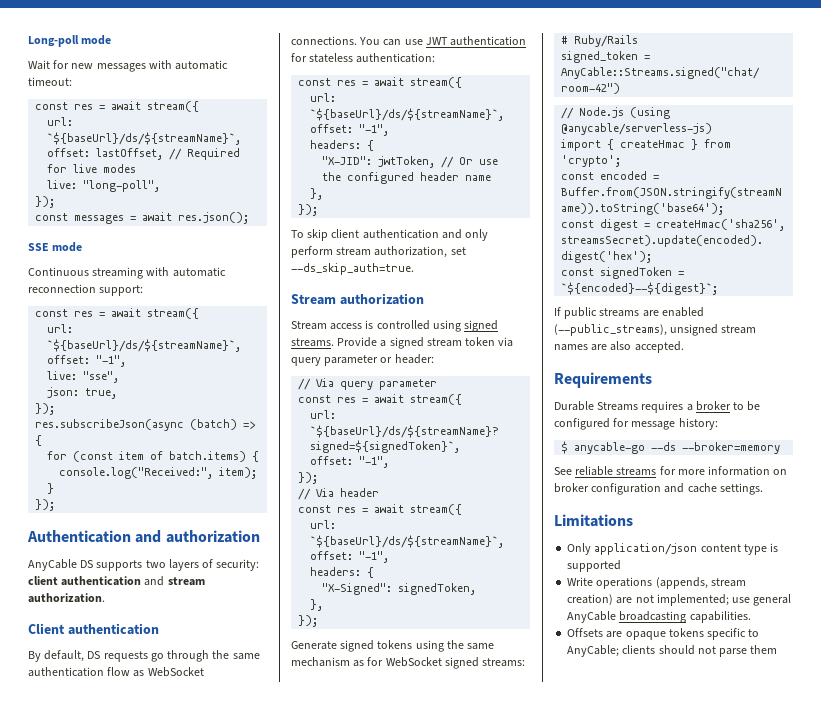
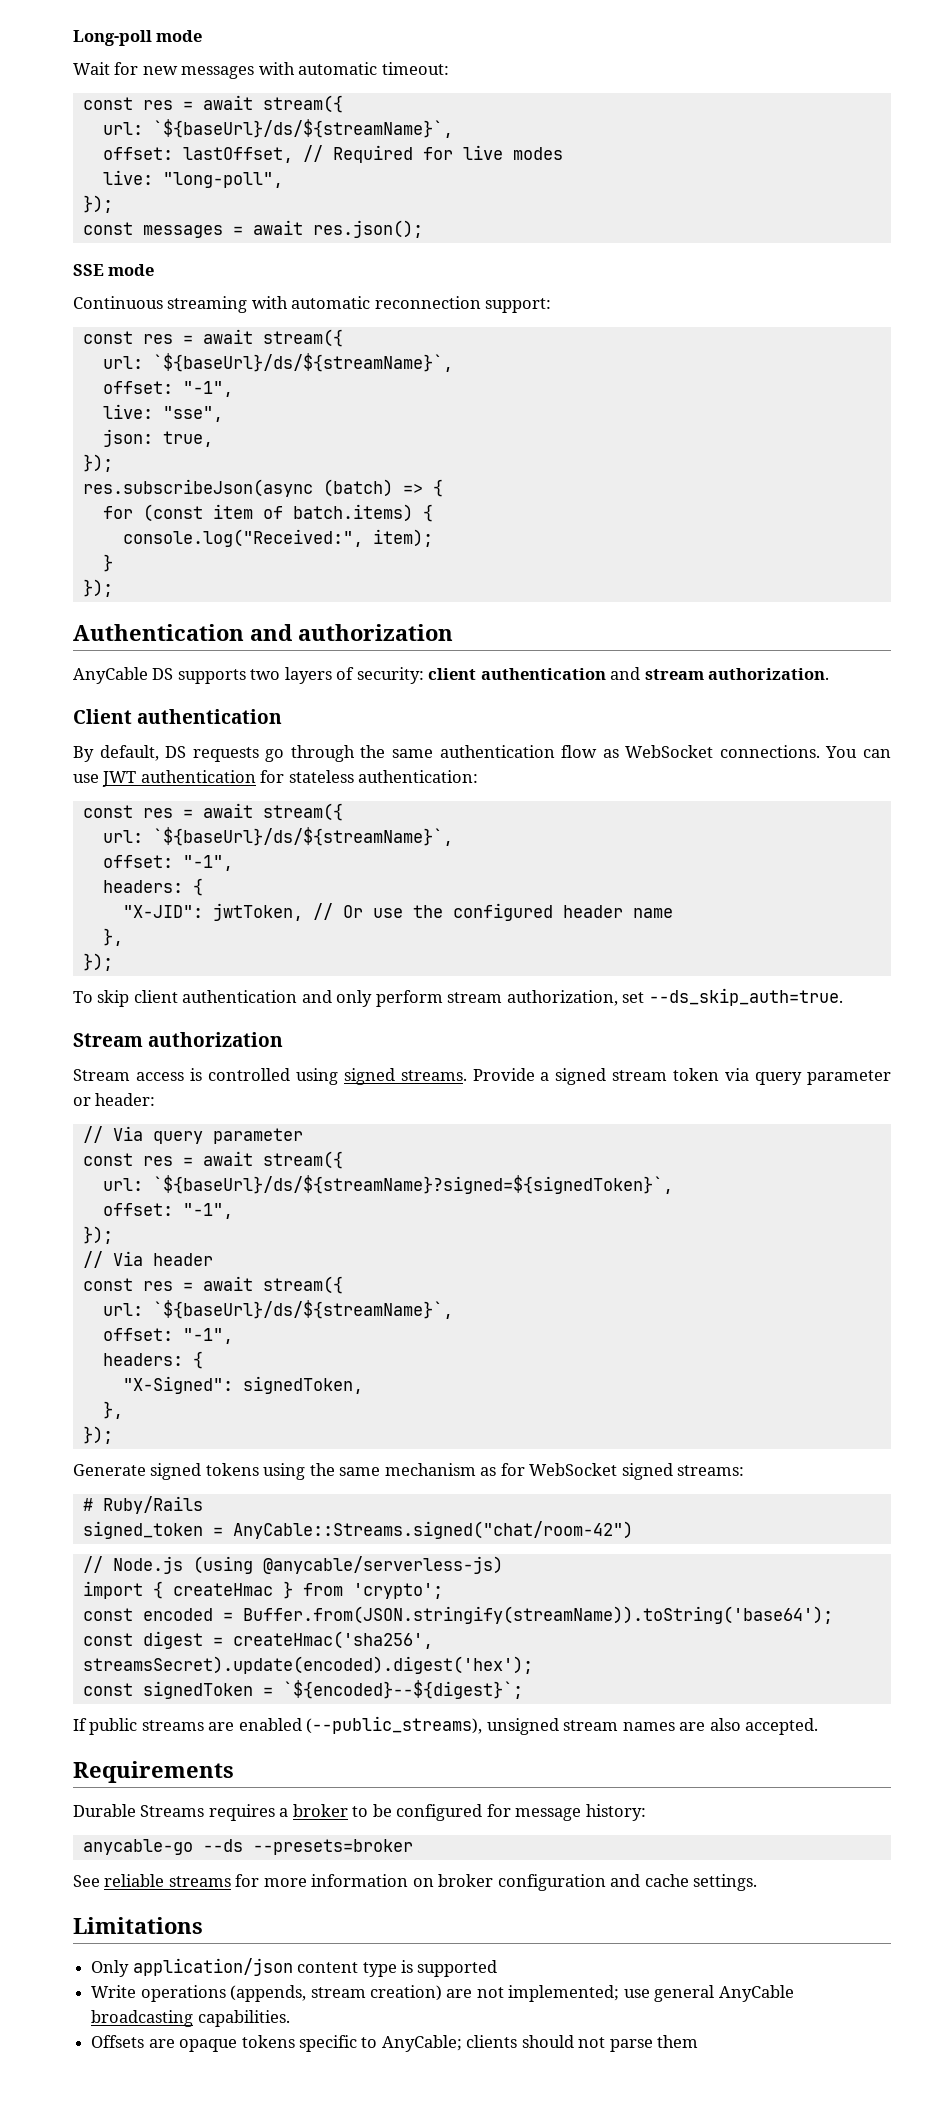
- $ anycable-go --ds --broker=memory
+ anycable-go --ds --presets=broker

